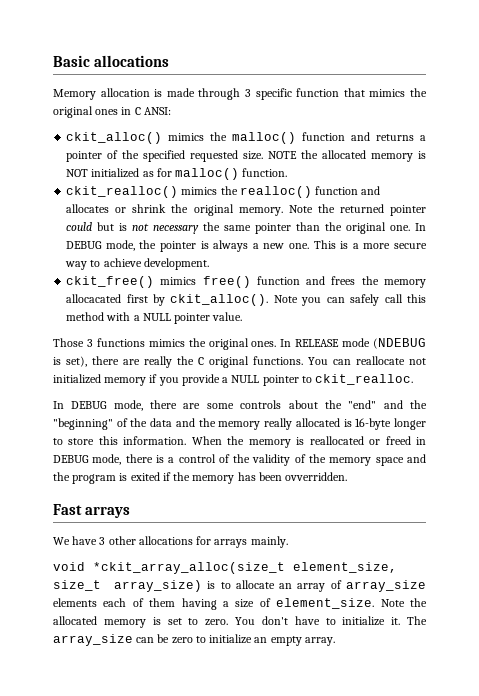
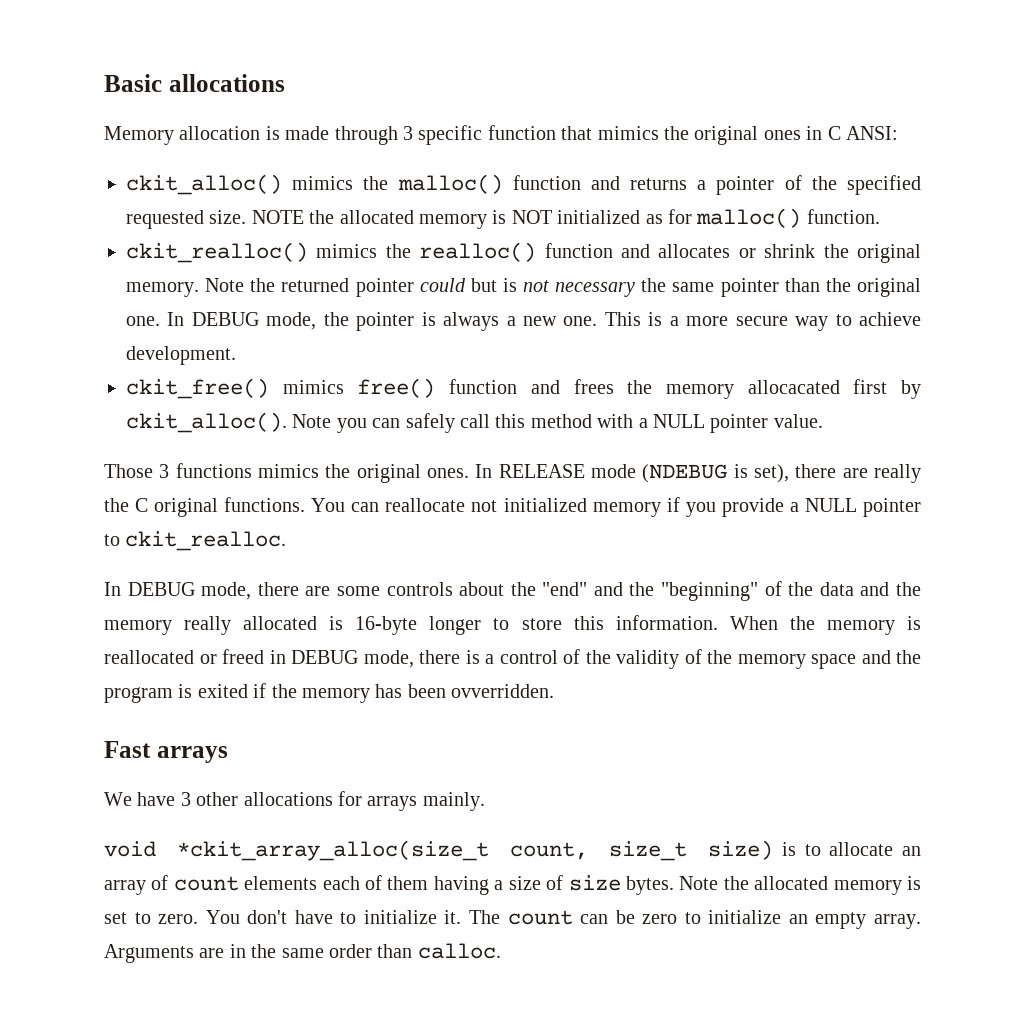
- void *ckit_array_alloc(size_t element_size, size_t array_size) is to allocate an array of array_size elements each of them having a size of element_size.
+ void *ckit_array_alloc(size_t count, size_t size) is to allocate an array of count elements each of them having a size of size bytes.
- The array_size can be zero to initialize an empty array.
+ The count can be zero to initialize an empty array.
+ Arguments are in the same order than calloc.

